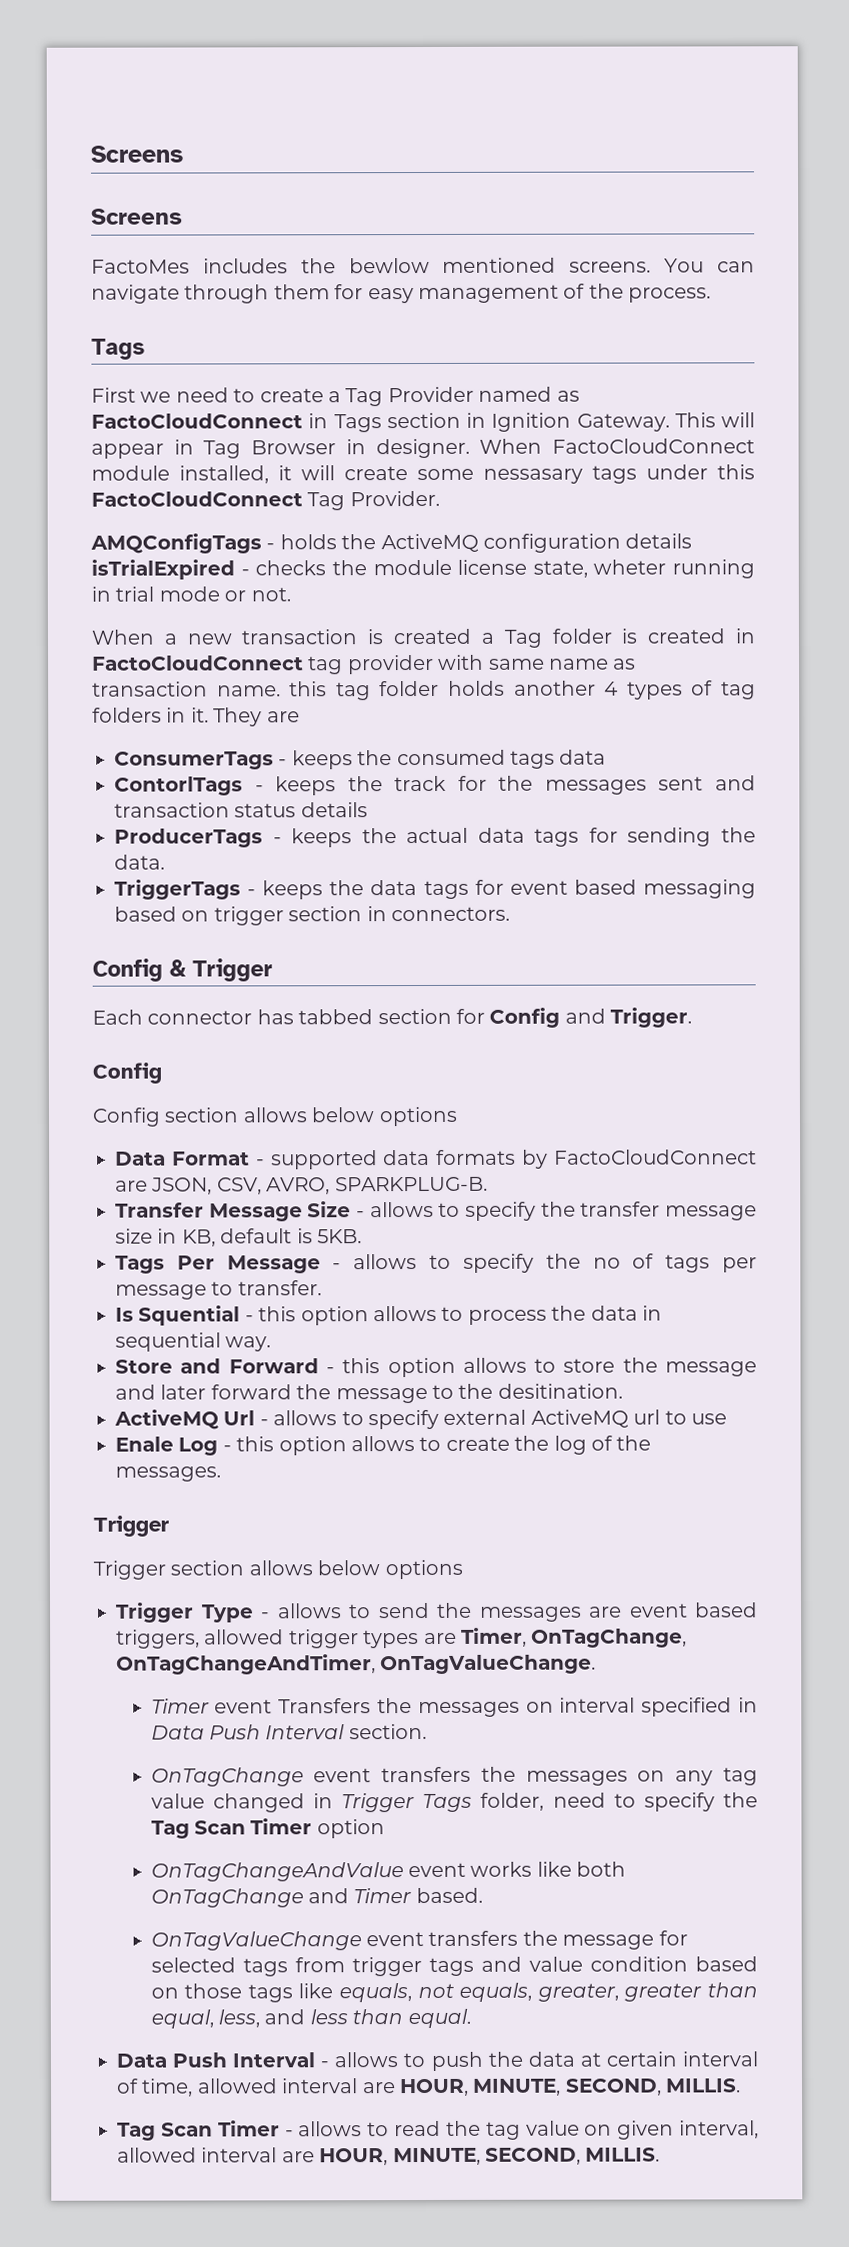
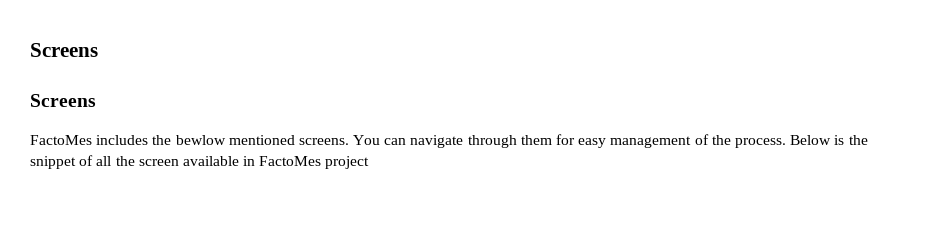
- You can navigate through them for easy management of the process.
- Tags
- First we need to create a Tag Provider named as FactoCloudConnect in Tags section in Ignition Gateway. This will appear in Tag Browser in designer. When FactoCloudConnect module installed, it will create some nessasary tags under this FactoCloudConnect Tag Provider.
- AMQConfigTags - holds the ActiveMQ configuration details isTrialExpired - checks the module license state, wheter running in trial mode or not.
- When a new transaction is created a Tag folder is created in FactoCloudConnect tag provider with same name as transaction name. this tag folder holds another 4 types of tag folders in it. They are
- ConsumerTags - keeps the consumed tags data
- ContorlTags - keeps the track for the messages sent and transaction status details
- ProducerTags - keeps the actual data tags for sending the data.
- TriggerTags - keeps the data tags for event based messaging based on trigger section in connectors.
- Config & Trigger
- Each connector has tabbed section for Config and Trigger.
- Config
- Config section allows below options
- Data Format - supported data formats by FactoCloudConnect are JSON, CSV, AVRO, SPARKPLUG-B.
- Transfer Message Size - allows to specify the transfer message size in KB, default is 5KB.
- Tags Per Message - allows to specify the no of tags per message to transfer.
- Is Squential - this option allows to process the data in sequential way.
- Store and Forward - this option allows to store the message and later forward the message to the desitination.
- ActiveMQ Url - allows to specify external ActiveMQ url to use
- Enale Log - this option allows to create the log of the messages.
- Trigger
- Trigger section allows below options
- Trigger Type - allows to send the messages are event based triggers, allowed trigger types are Timer, OnTagChange, OnTagChangeAndTimer, OnTagValueChange.
- Timer event Transfers the messages on interval specified in Data Push Interval section.
- OnTagChange event transfers the messages on any tag value changed in Trigger Tags folder, need to specify the Tag Scan Timer option
- OnTagChangeAndValue event works like both OnTagChange and Timer based.
- OnTagValueChange event transfers the message for selected tags from trigger tags and value condition based on those tags like equals, not equals, greater, greater than equal, less, and less than equal.
- Data Push Interval - allows to push the data at certain interval of time, allowed interval are HOUR, MINUTE, SECOND, MILLIS.
- Tag Scan Timer - allows to read the tag value on given interval, allowed interval are HOUR, MINUTE, SECOND, MILLIS.
+ You can navigate through them for easy management of the process. Below is the snippet of all the screen available in FactoMes project

